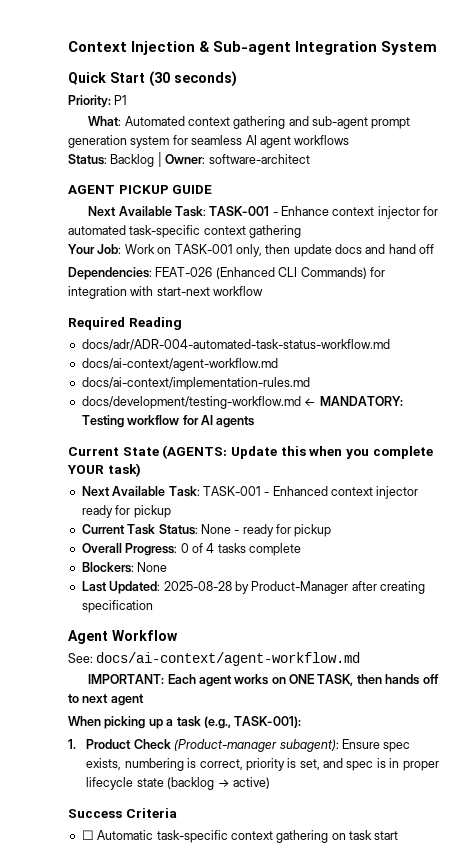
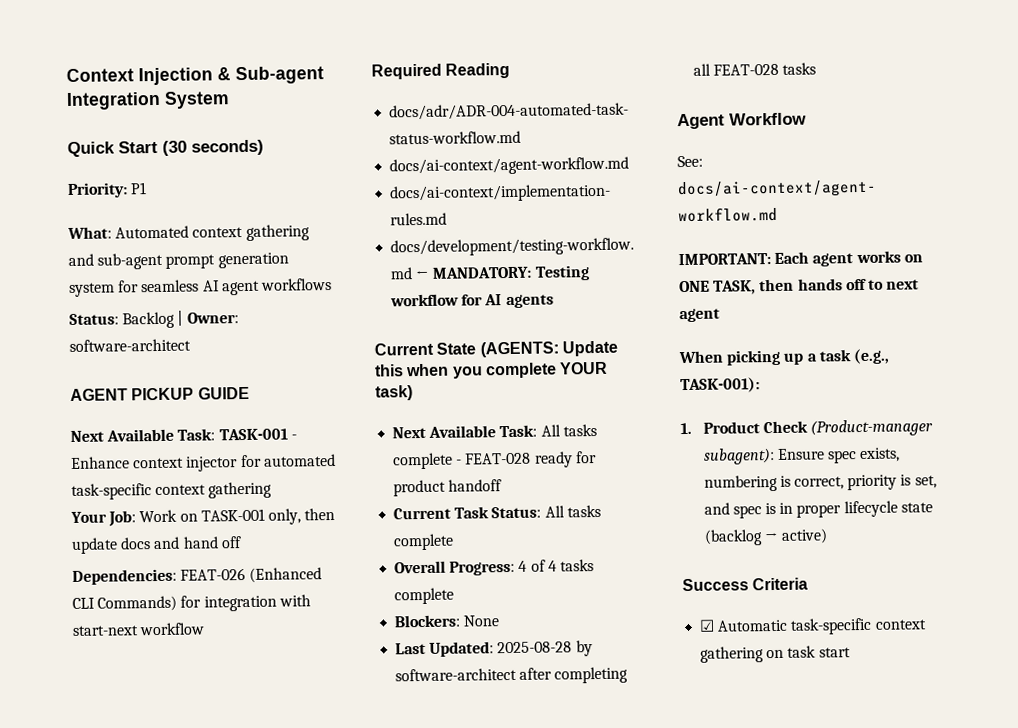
- Next Available Task: TASK-001 - Enhanced context injector ready for pickup
- Current Task Status: None - ready for pickup
+ Next Available Task: All tasks complete - FEAT-028 ready for product handoff
+ Current Task Status: All tasks complete
- Overall Progress: 0 of 4 tasks complete
+ Overall Progress: 4 of 4 tasks complete
- Last Updated: 2025-08-28 by Product-Manager after creating specification
+ Last Updated: 2025-08-28 by software-architect after completing all FEAT-028 tasks
- ☐ Automatic task-specific context gathering on task start
+ ☑ Automatic task-specific context gathering on task start

